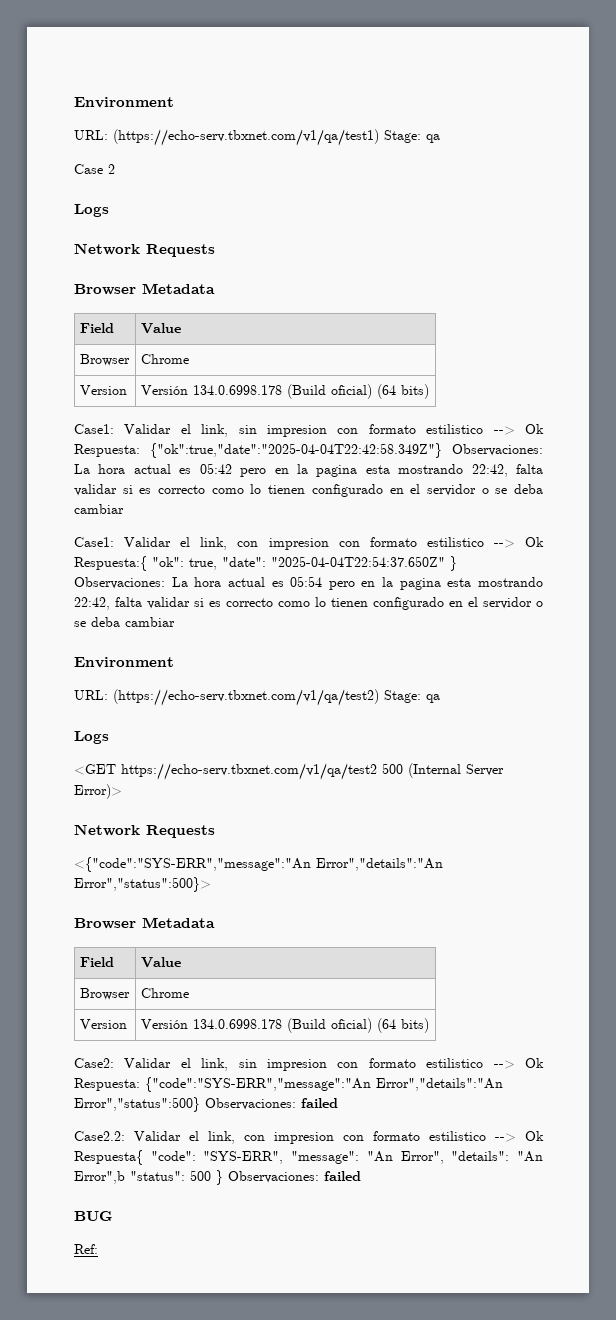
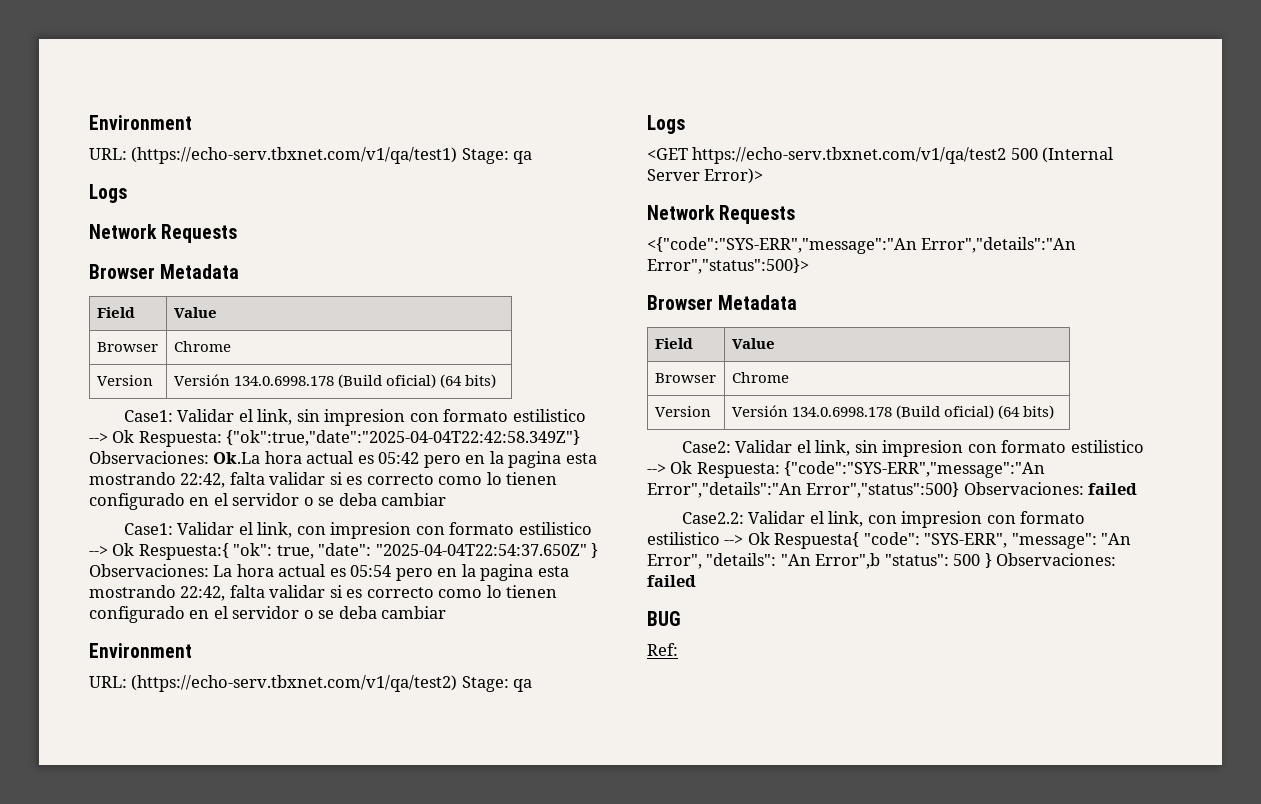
- Case 2
- Case1: Validar el link, sin impresion con formato estilistico --> Ok Respuesta: {"ok":true,"date":"2025-04-04T22:42:58.349Z"} Observaciones: La hora actual es 05:42 pero en la pagina esta mostrando 22:42, falta validar si es correcto como lo tienen configurado en el servidor o se deba cambiar
+ Case1: Validar el link, sin impresion con formato estilistico --> Ok Respuesta: {"ok":true,"date":"2025-04-04T22:42:58.349Z"} Observaciones: Ok.La hora actual es 05:42 pero en la pagina esta mostrando 22:42, falta validar si es correcto como lo tienen configurado en el servidor o se deba cambiar

